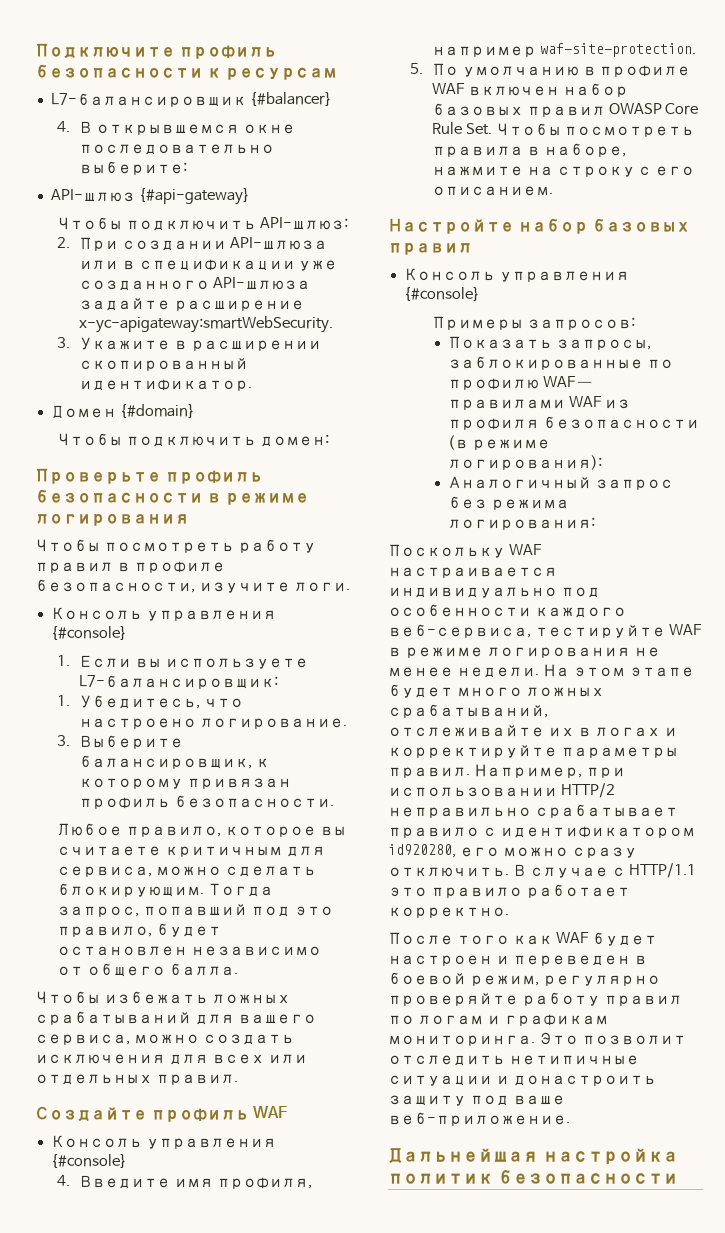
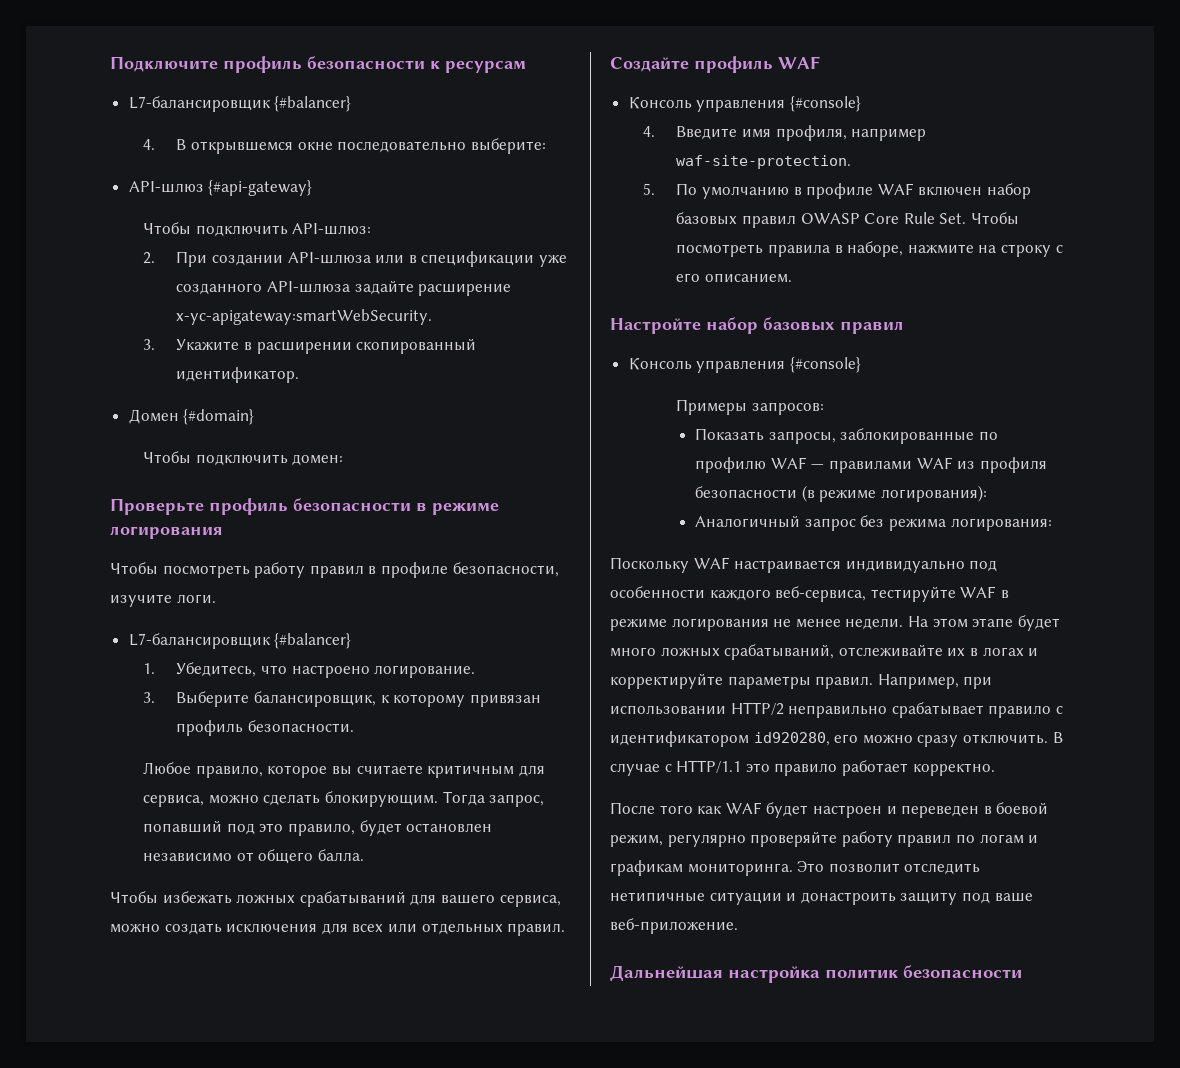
  Чтобы посмотреть работу правил в профиле безопасности, изучите логи.
- Консоль управления {#console}
- 1. Если вы используете L7-балансировщик:
+ L7-балансировщик {#balancer}

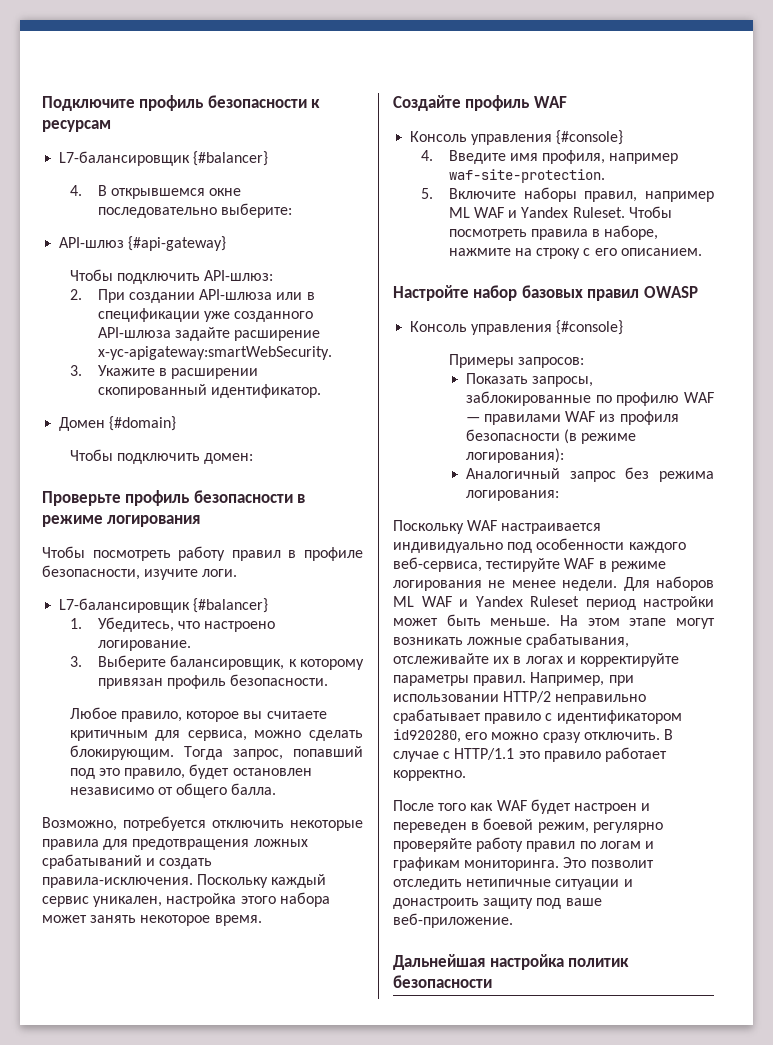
- Чтобы избежать ложных срабатываний для вашего сервиса, можно создать исключения для всех или отдельных правил.
+ Возможно, потребуется отключить некоторые правила для предотвращения ложных срабатываний и создать правила-исключения. Поскольку каждый сервис уникален, настройка этого набора может занять некоторое время.
- 5. По умолчанию в профиле WAF включен набор базовых правил OWASP Core Rule Set. Чтобы посмотреть правила в наборе, нажмите на строку с его описанием.
+ 5. Включите наборы правил, например ML WAF и Yandex Ruleset. Чтобы посмотреть правила в наборе, нажмите на строку с его описанием.
- Настройте набор базовых правил
+ Настройте набор базовых правил OWASP
- На этом этапе будет много ложных срабатываний, отслеживайте их в логах и корректируйте параметры правил.
+ Для наборов ML WAF и Yandex Ruleset период настройки может быть меньше. На этом этапе могут возникать ложные срабатывания, отслеживайте их в логах и корректируйте параметры правил.

